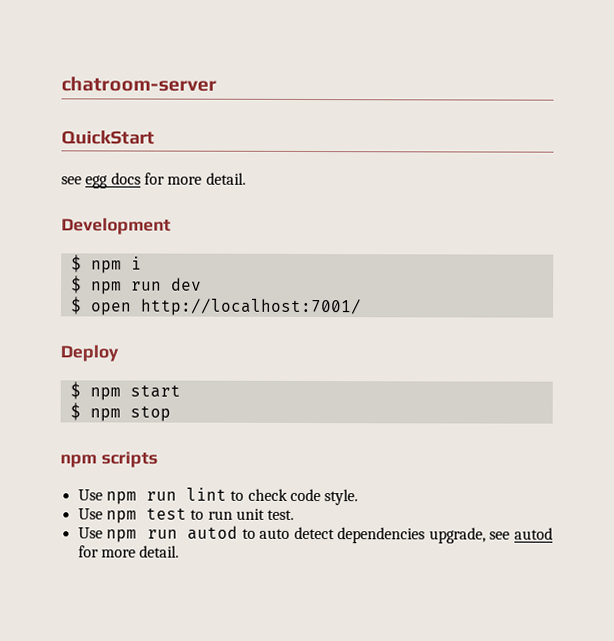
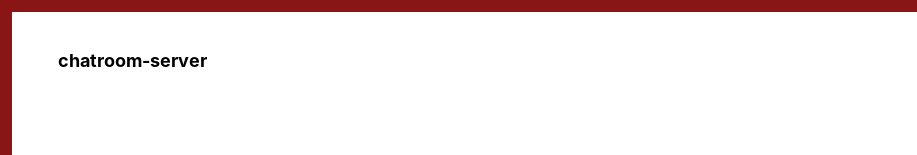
- QuickStart
- see egg docs for more detail.
- Development
- $ npm i
- $ npm run dev
- $ open http://localhost:7001/
- Deploy
- $ npm start
- $ npm stop
- npm scripts
- Use npm run lint to check code style.
- Use npm test to run unit test.
- Use npm run autod to auto detect dependencies upgrade, see autod for more detail.

